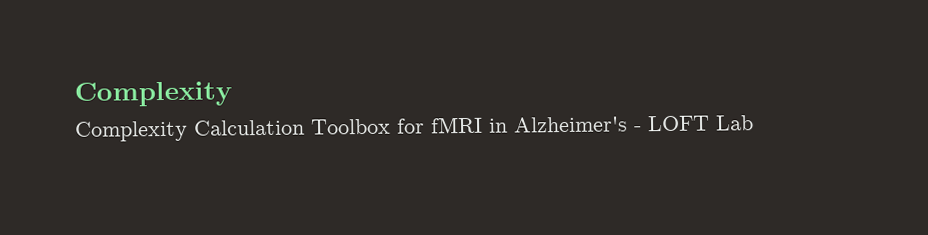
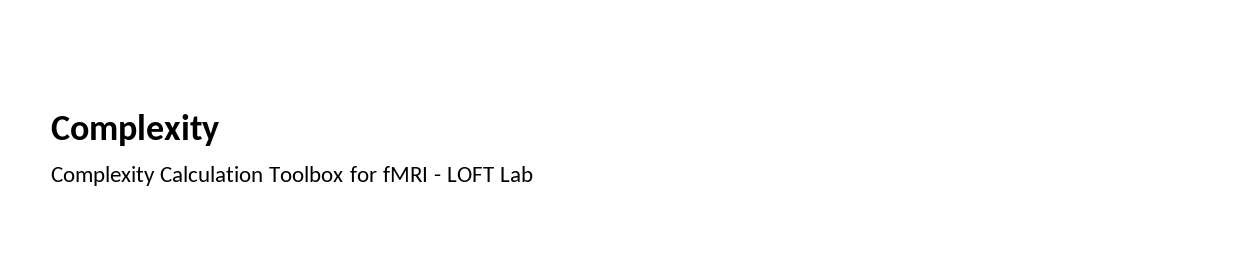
- Complexity Calculation Toolbox for fMRI in Alzheimer's - LOFT Lab
+ Complexity Calculation Toolbox for fMRI - LOFT Lab

